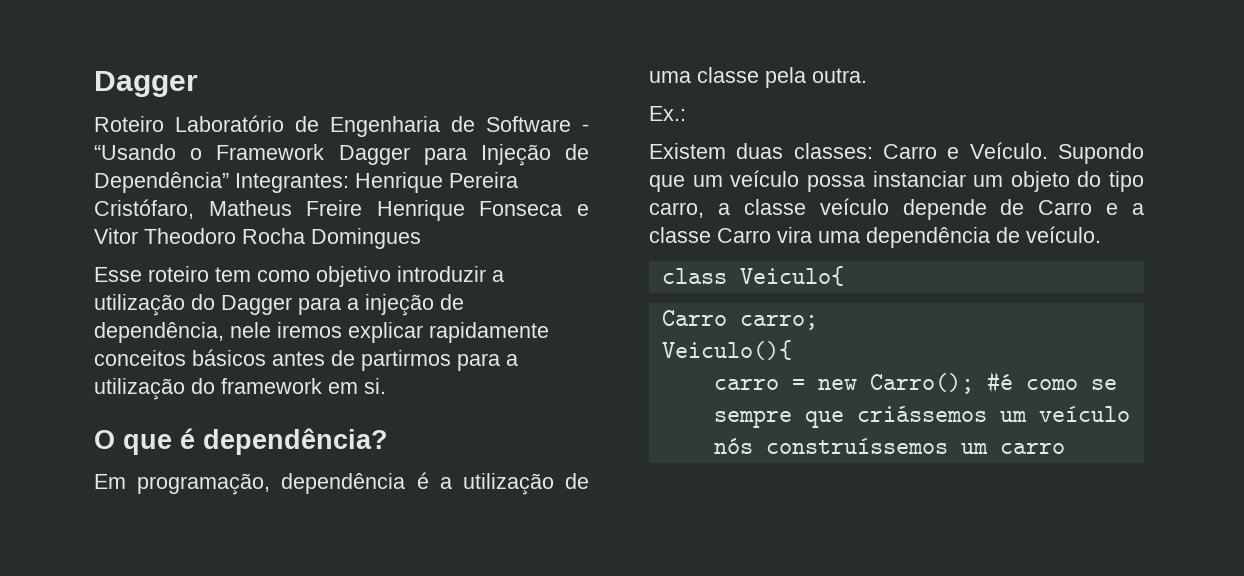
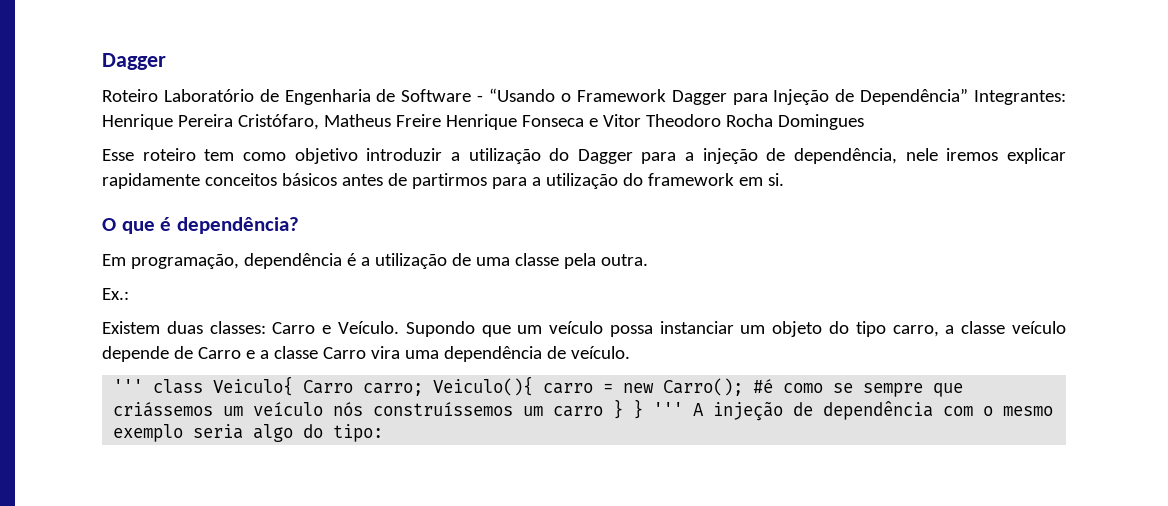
- class Veiculo{
- Carro carro;
- Veiculo(){
- carro = new Carro(); #é como se sempre que criássemos um veículo nós construíssemos um carro
+ ''' class Veiculo{ Carro carro; Veiculo(){ carro = new Carro(); #é como se sempre que criássemos um veículo nós construíssemos um carro } } ''' A injeção de dependência com o mesmo exemplo seria algo do tipo:

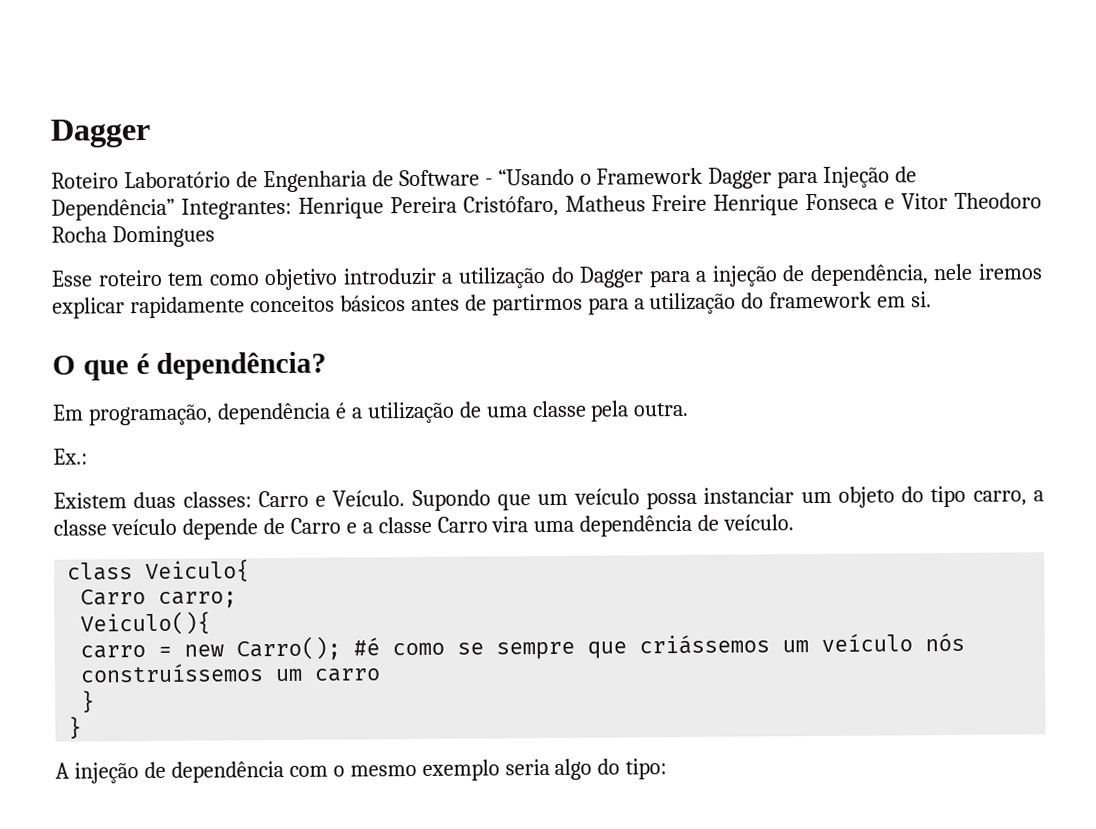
- ''' class Veiculo{ Carro carro; Veiculo(){ carro = new Carro(); #é como se sempre que criássemos um veículo nós construíssemos um carro } } ''' A injeção de dependência com o mesmo exemplo seria algo do tipo:
+ class Veiculo{
+ Carro carro;
+ Veiculo(){
+ carro = new Carro(); #é como se sempre que criássemos um veículo nós construíssemos um carro
+ }
+ }
+ A injeção de dependência com o mesmo exemplo seria algo do tipo:

